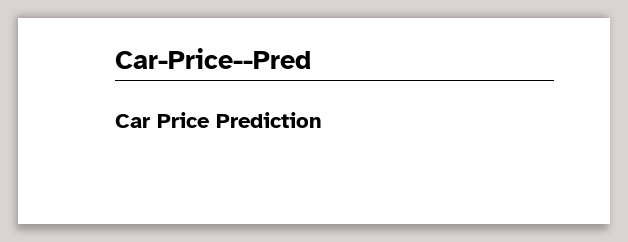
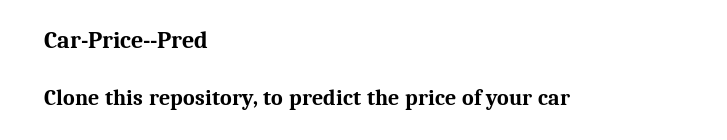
- Car Price Prediction
+ Clone this repository, to predict the price of your car

